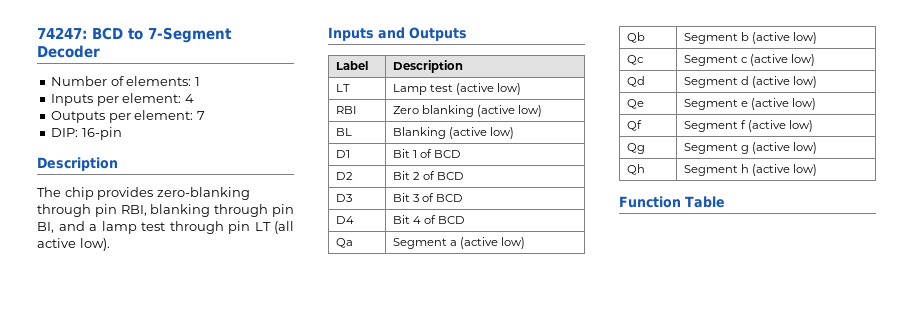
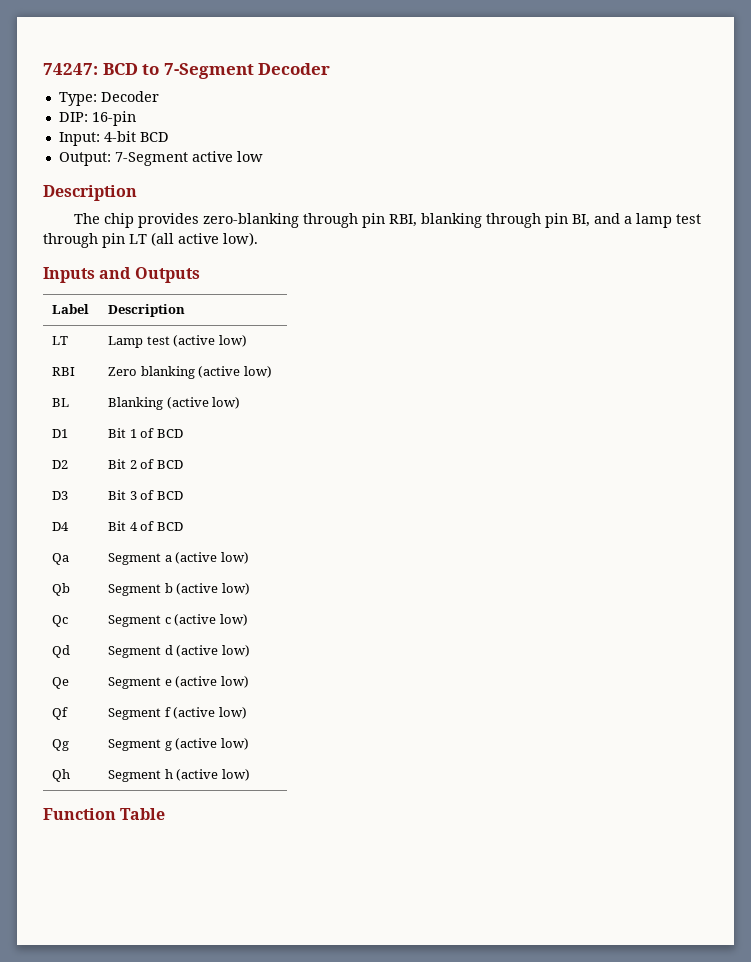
- Number of elements: 1
- Inputs per element: 4
- Outputs per element: 7
+ Type: Decoder
  DIP: 16-pin
+ Input: 4-bit BCD
+ Output: 7-Segment active low

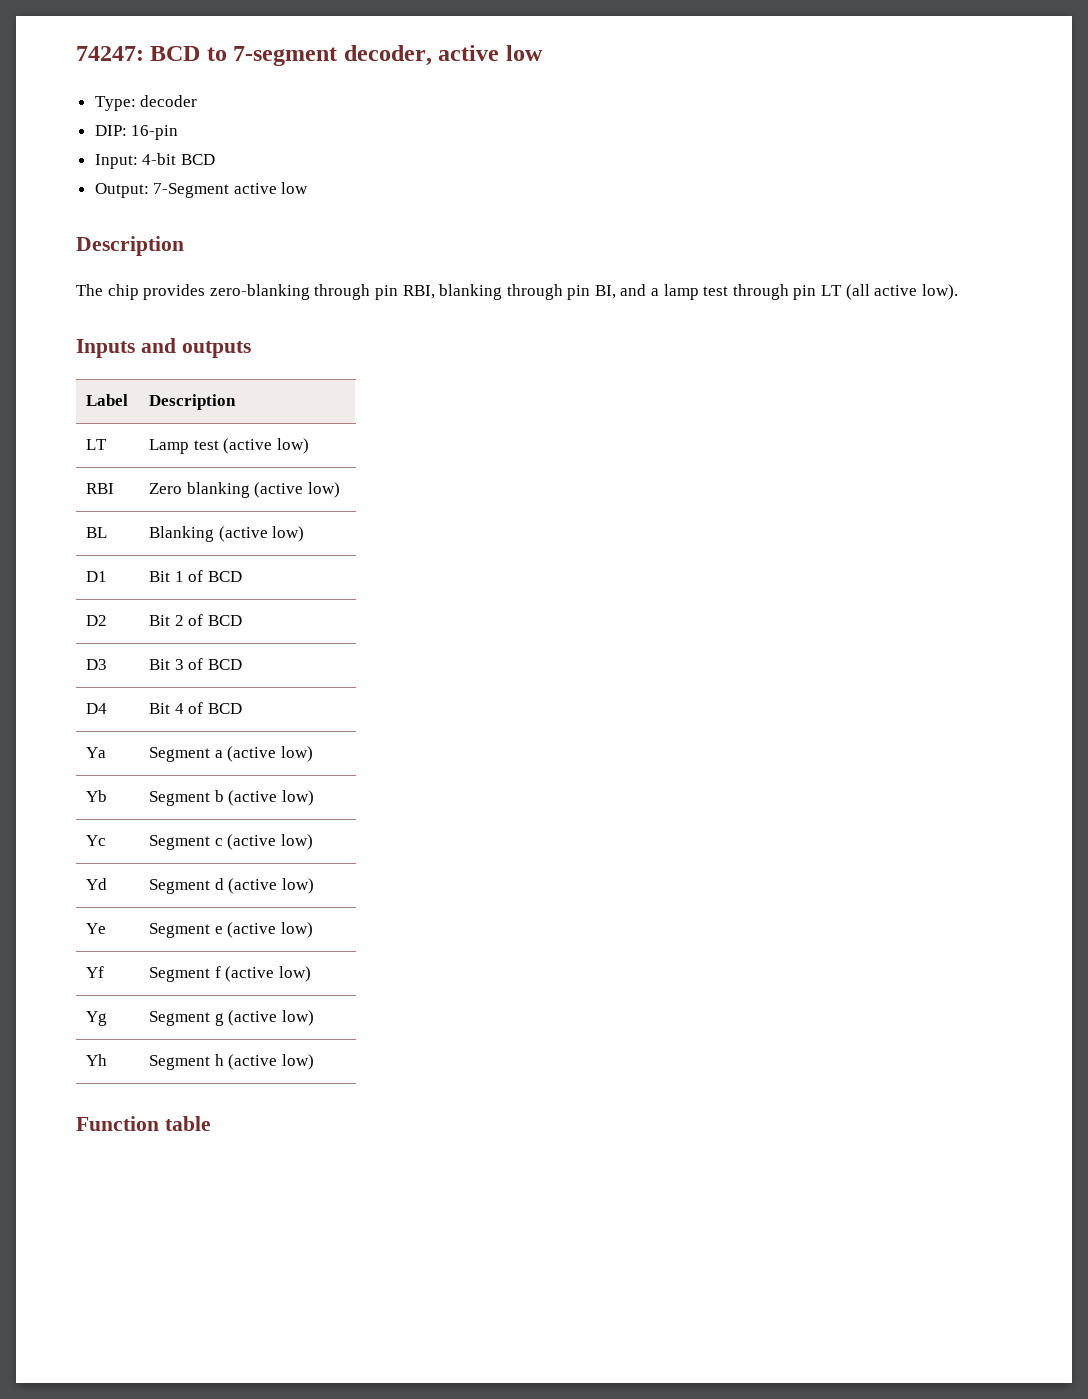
- 74247: BCD to 7-Segment Decoder
+ 74247: BCD to 7-segment decoder, active low
- Type: Decoder
+ Type: decoder
- Inputs and Outputs
+ Inputs and outputs
- Qa | Segment a (active low)
+ Ya | Segment a (active low)
- Qb | Segment b (active low)
+ Yb | Segment b (active low)
- Qc | Segment c (active low)
+ Yc | Segment c (active low)
- Qd | Segment d (active low)
+ Yd | Segment d (active low)
- Qe | Segment e (active low)
+ Ye | Segment e (active low)
- Qf | Segment f (active low)
+ Yf | Segment f (active low)
- Qg | Segment g (active low)
+ Yg | Segment g (active low)
- Qh | Segment h (active low)
+ Yh | Segment h (active low)
- Function Table
+ Function table

